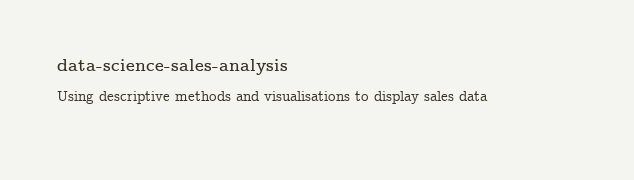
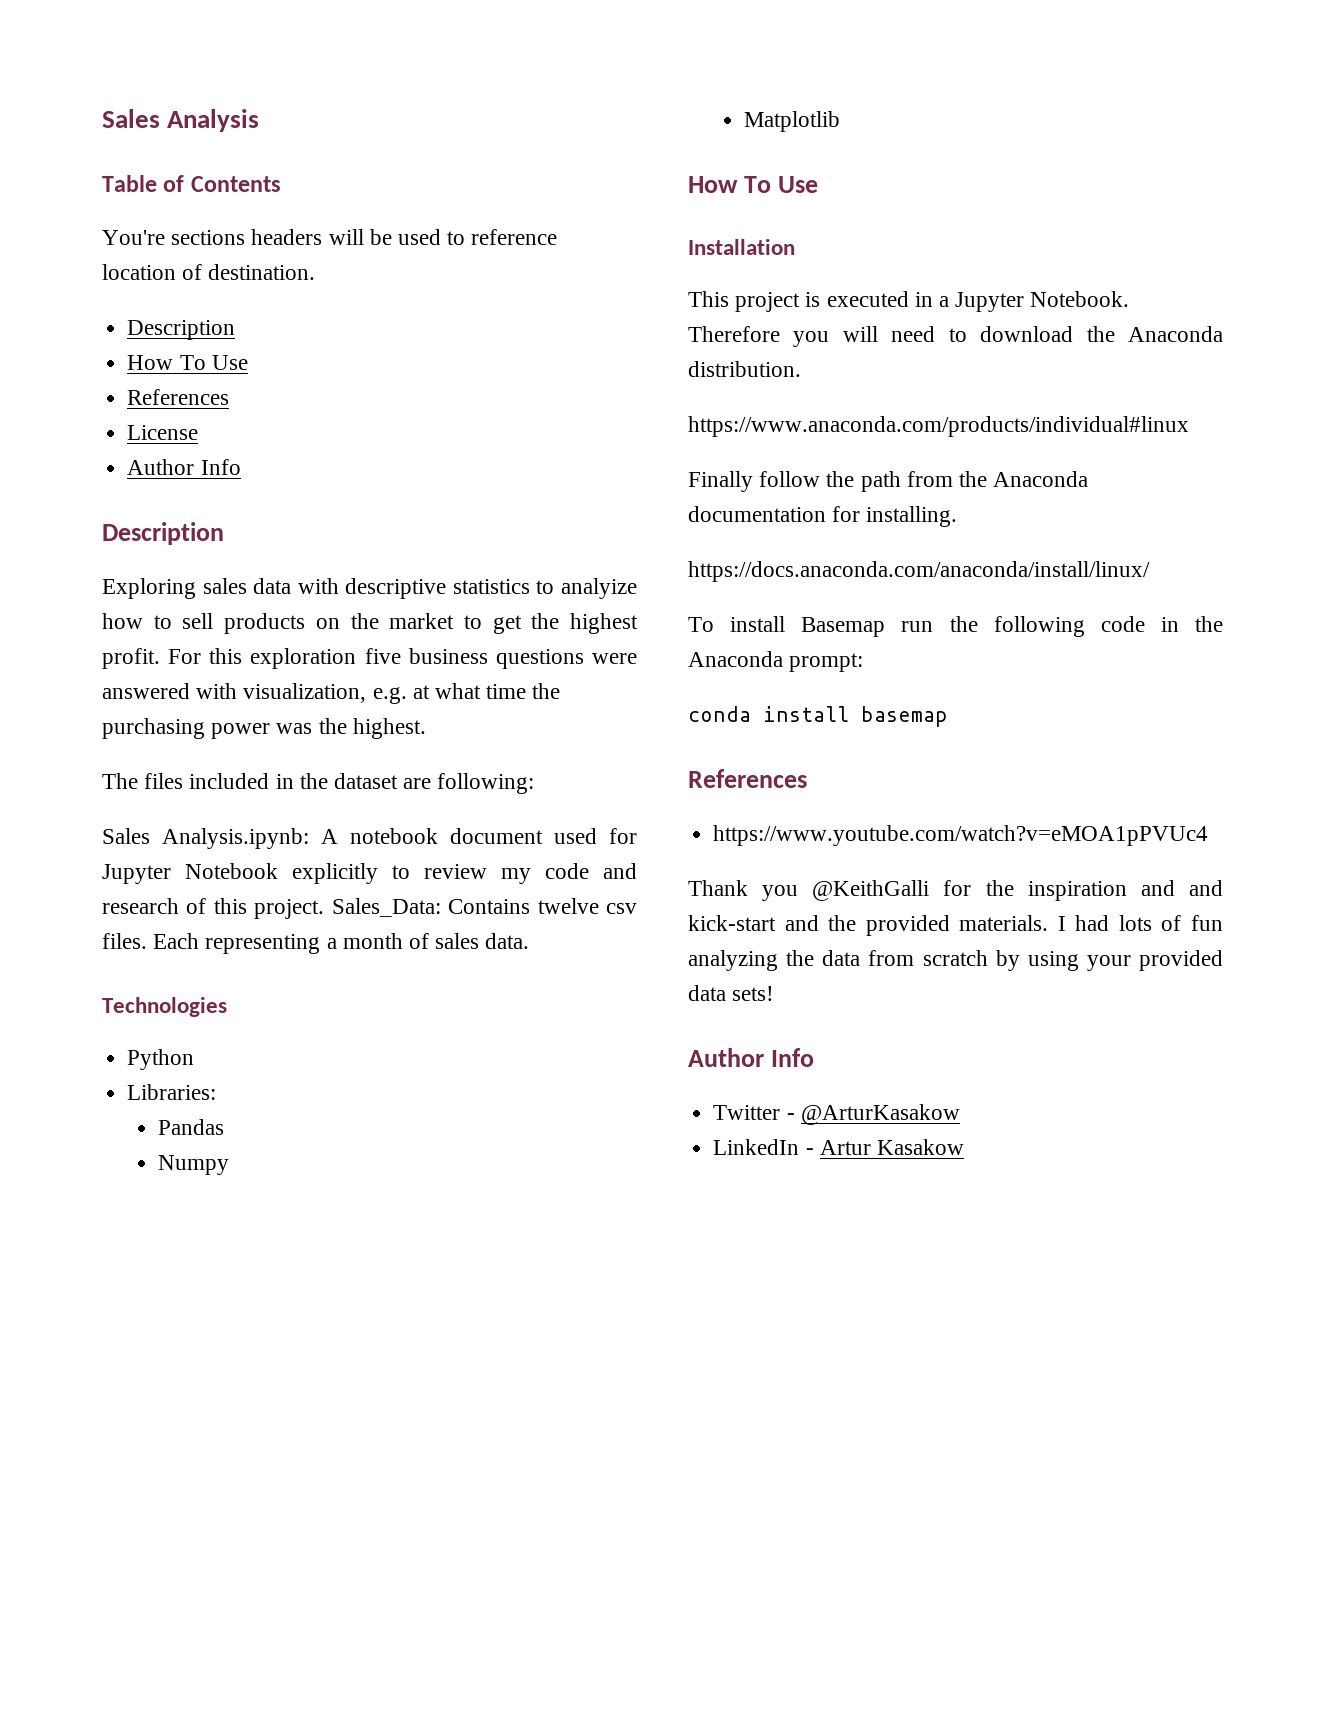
- data-science-sales-analysis
- Using descriptive methods and visualisations to display sales data
+ Sales Analysis
+ Table of Contents
+ You're sections headers will be used to reference location of destination.
+ Description
+ How To Use
+ References
+ License
+ Author Info
+ Description
+ Exploring sales data with descriptive statistics to analyize how to sell products on the market to get the highest profit. For this exploration five business questions were answered with visualization, e.g. at what time the purchasing power was the highest.
+ The files included in the dataset are following:
+ Sales Analysis.ipynb: A notebook document used for Jupyter Notebook explicitly to review my code and research of this project. Sales_Data: Contains twelve csv files. Each representing a month of sales data.
+ Technologies
+ Python
+ Libraries:
+ Pandas
+ Numpy
+ Matplotlib
+ How To Use
+ Installation
+ This project is executed in a Jupyter Notebook. Therefore you will need to download the Anaconda distribution.
+ https://www.anaconda.com/products/individual#linux
+ Finally follow the path from the Anaconda documentation for installing.
+ https://docs.anaconda.com/anaconda/install/linux/
+ To install Basemap run the following code in the Anaconda prompt:
+ conda install basemap
+ References
+ https://www.youtube.com/watch?v=eMOA1pPVUc4
+ Thank you @KeithGalli for the inspiration and and kick-start and the provided materials. I had lots of fun analyzing the data from scratch by using your provided data sets!
+ Author Info
+ Twitter - @ArturKasakow
+ LinkedIn - Artur Kasakow

